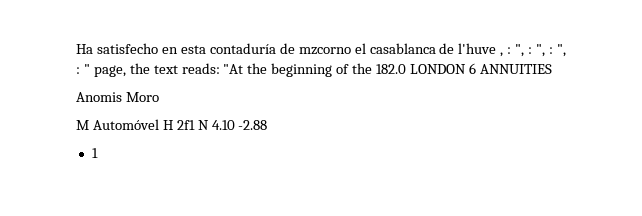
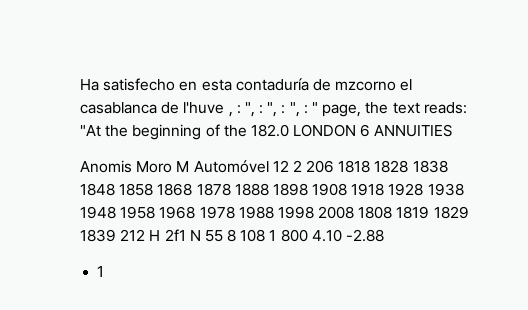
- Anomis Moro
- M Automóvel H 2f1 N 4.10 -2.88
+ Anomis Moro M Automóvel 12 2 206 1818 1828 1838 1848 1858 1868 1878 1888 1898 1908 1918 1928 1938 1948 1958 1968 1978 1988 1998 2008 1808 1819 1829 1839 212 H 2f1 N 55 8 108 1 800 4.10 -2.88

